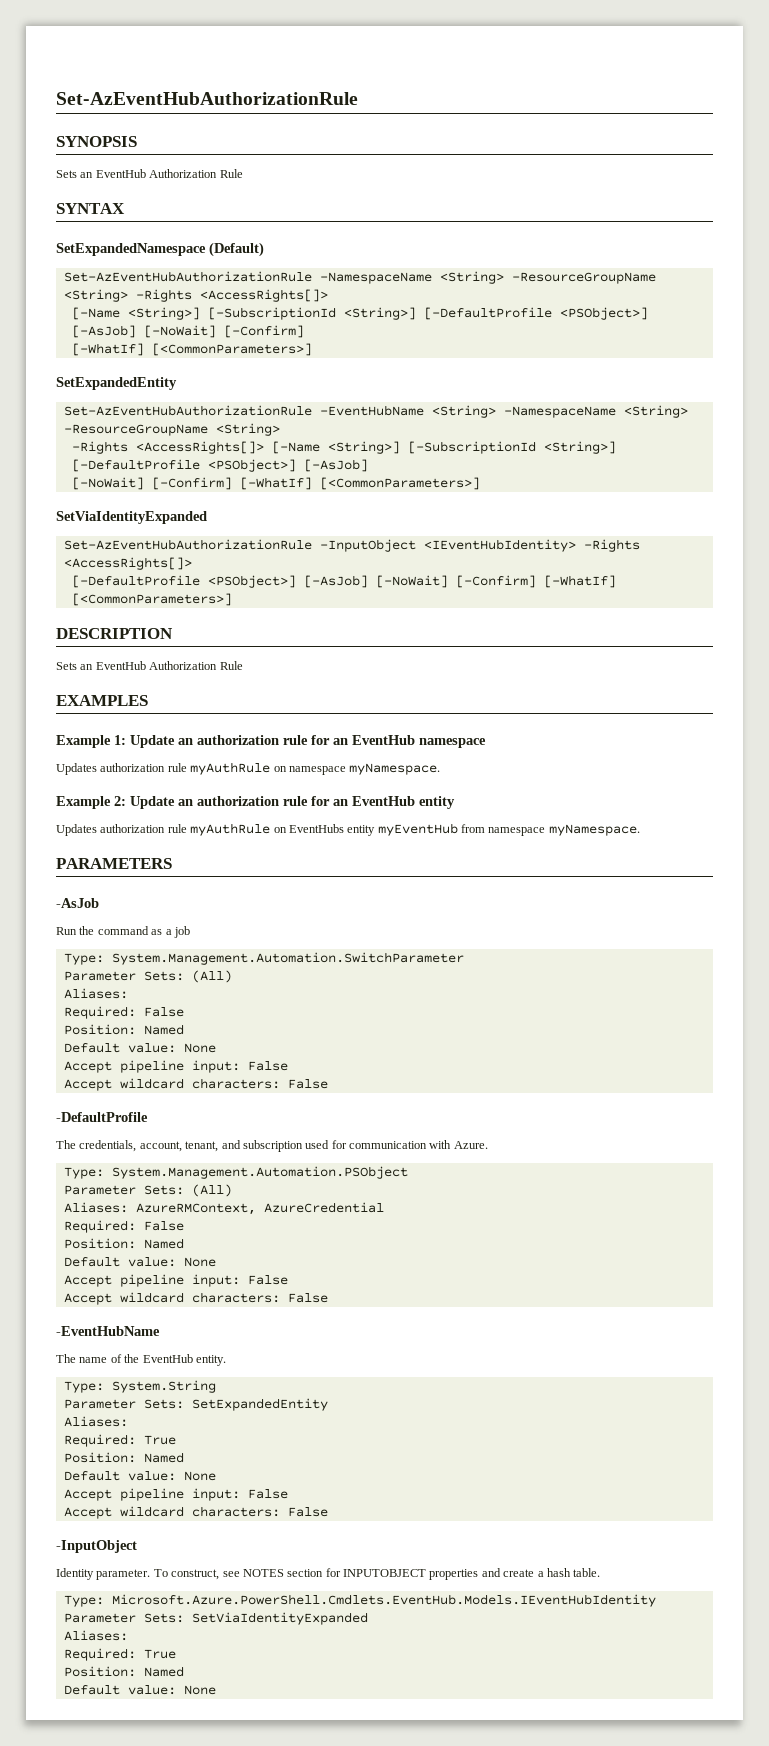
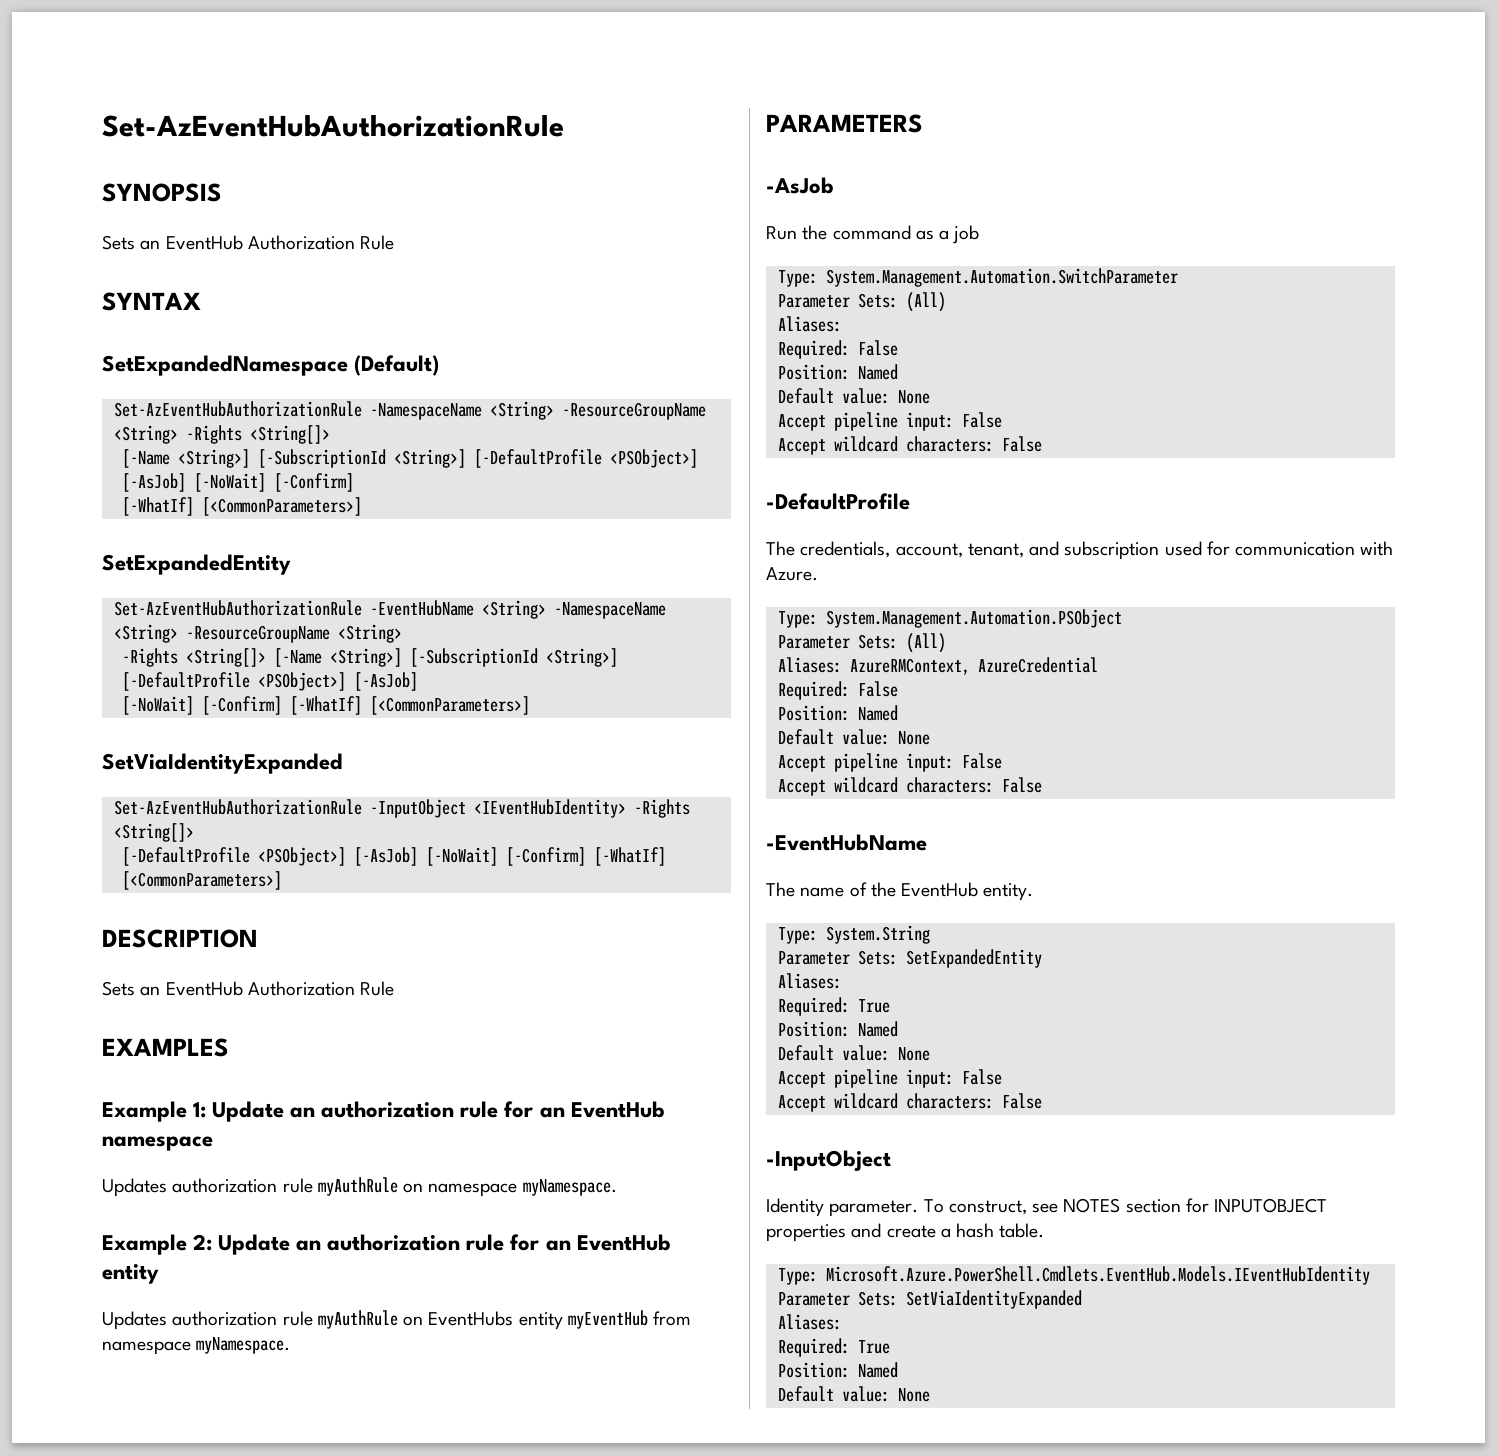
- Set-AzEventHubAuthorizationRule -NamespaceName <String> -ResourceGroupName <String> -Rights <AccessRights[]>
+ Set-AzEventHubAuthorizationRule -NamespaceName <String> -ResourceGroupName <String> -Rights <String[]>
- -Rights <AccessRights[]> [-Name <String>] [-SubscriptionId <String>] [-DefaultProfile <PSObject>] [-AsJob]
+ -Rights <String[]> [-Name <String>] [-SubscriptionId <String>] [-DefaultProfile <PSObject>] [-AsJob]
- Set-AzEventHubAuthorizationRule -InputObject <IEventHubIdentity> -Rights <AccessRights[]>
+ Set-AzEventHubAuthorizationRule -InputObject <IEventHubIdentity> -Rights <String[]>

